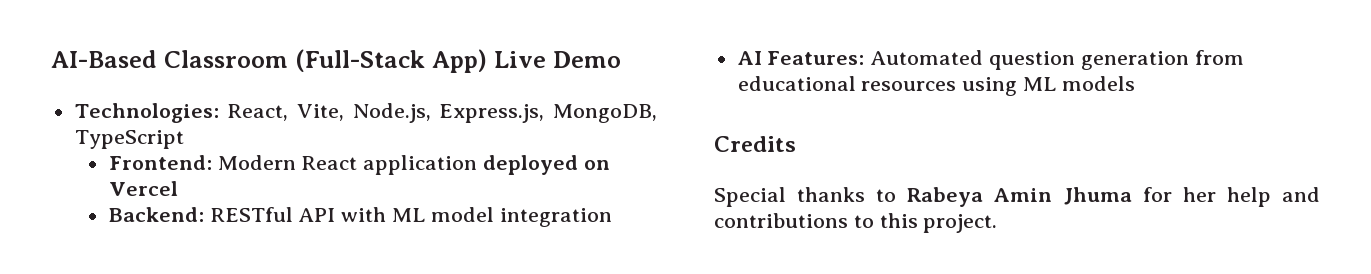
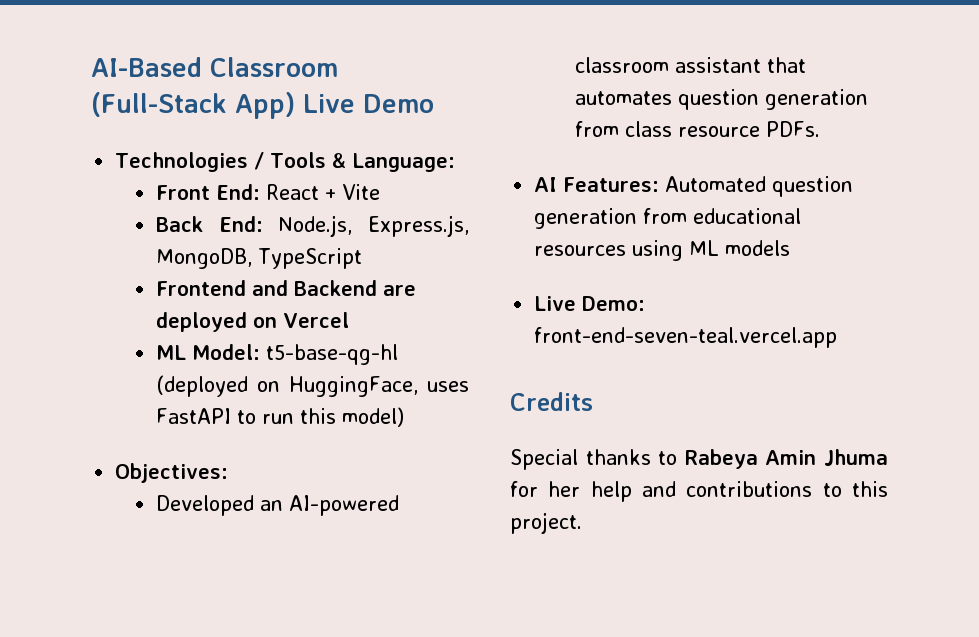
- Technologies: React, Vite, Node.js, Express.js, MongoDB, TypeScript
+ Technologies / Tools & Language:
+ Front End: React + Vite
+ Back End: Node.js, Express.js, MongoDB, TypeScript
- Frontend: Modern React application deployed on Vercel
+ Frontend and Backend are deployed on Vercel
- Backend: RESTful API with ML model integration
+ ML Model: t5-base-qg-hl (deployed on HuggingFace, uses FastAPI to run this model)
+ Objectives:
+ Developed an AI-powered classroom assistant that automates question generation from class resource PDFs.
+ Live Demo: front-end-seven-teal.vercel.app

